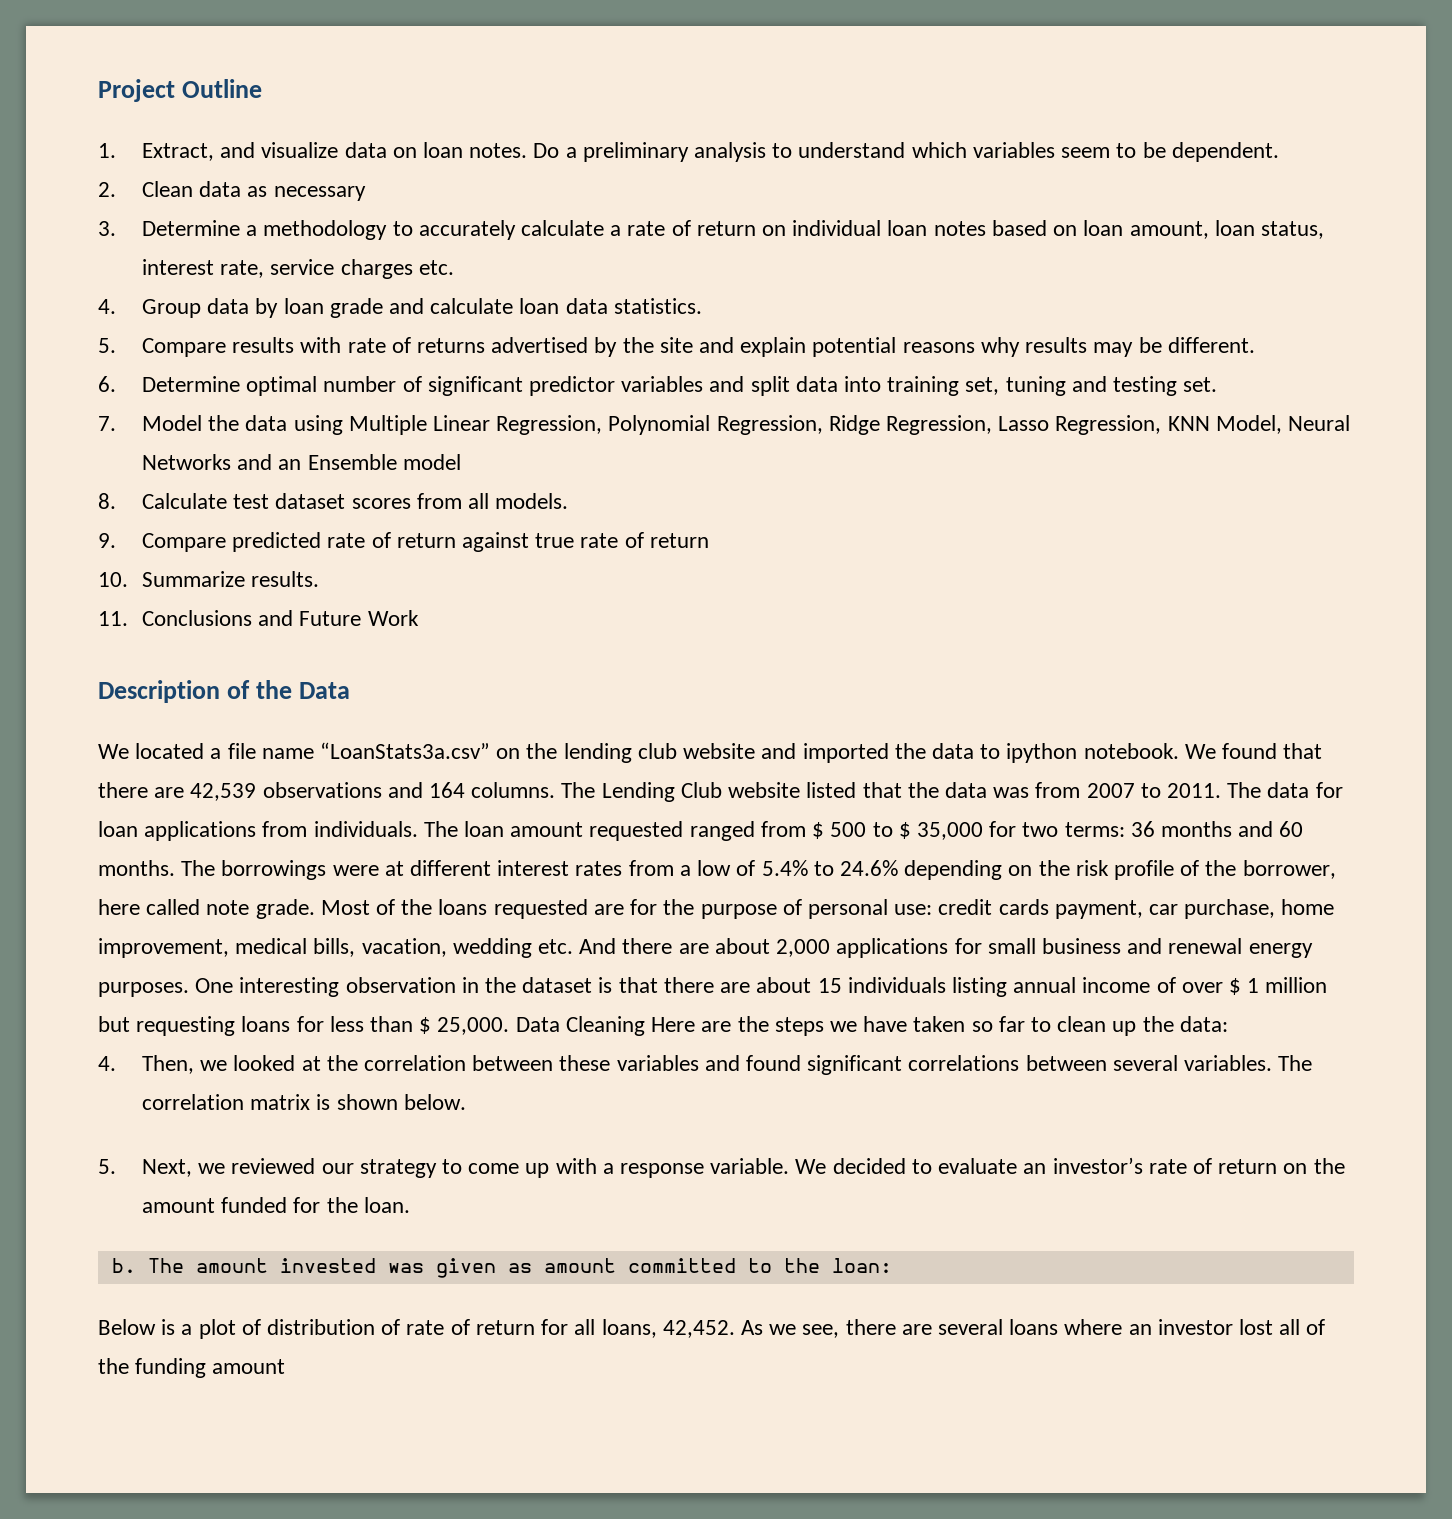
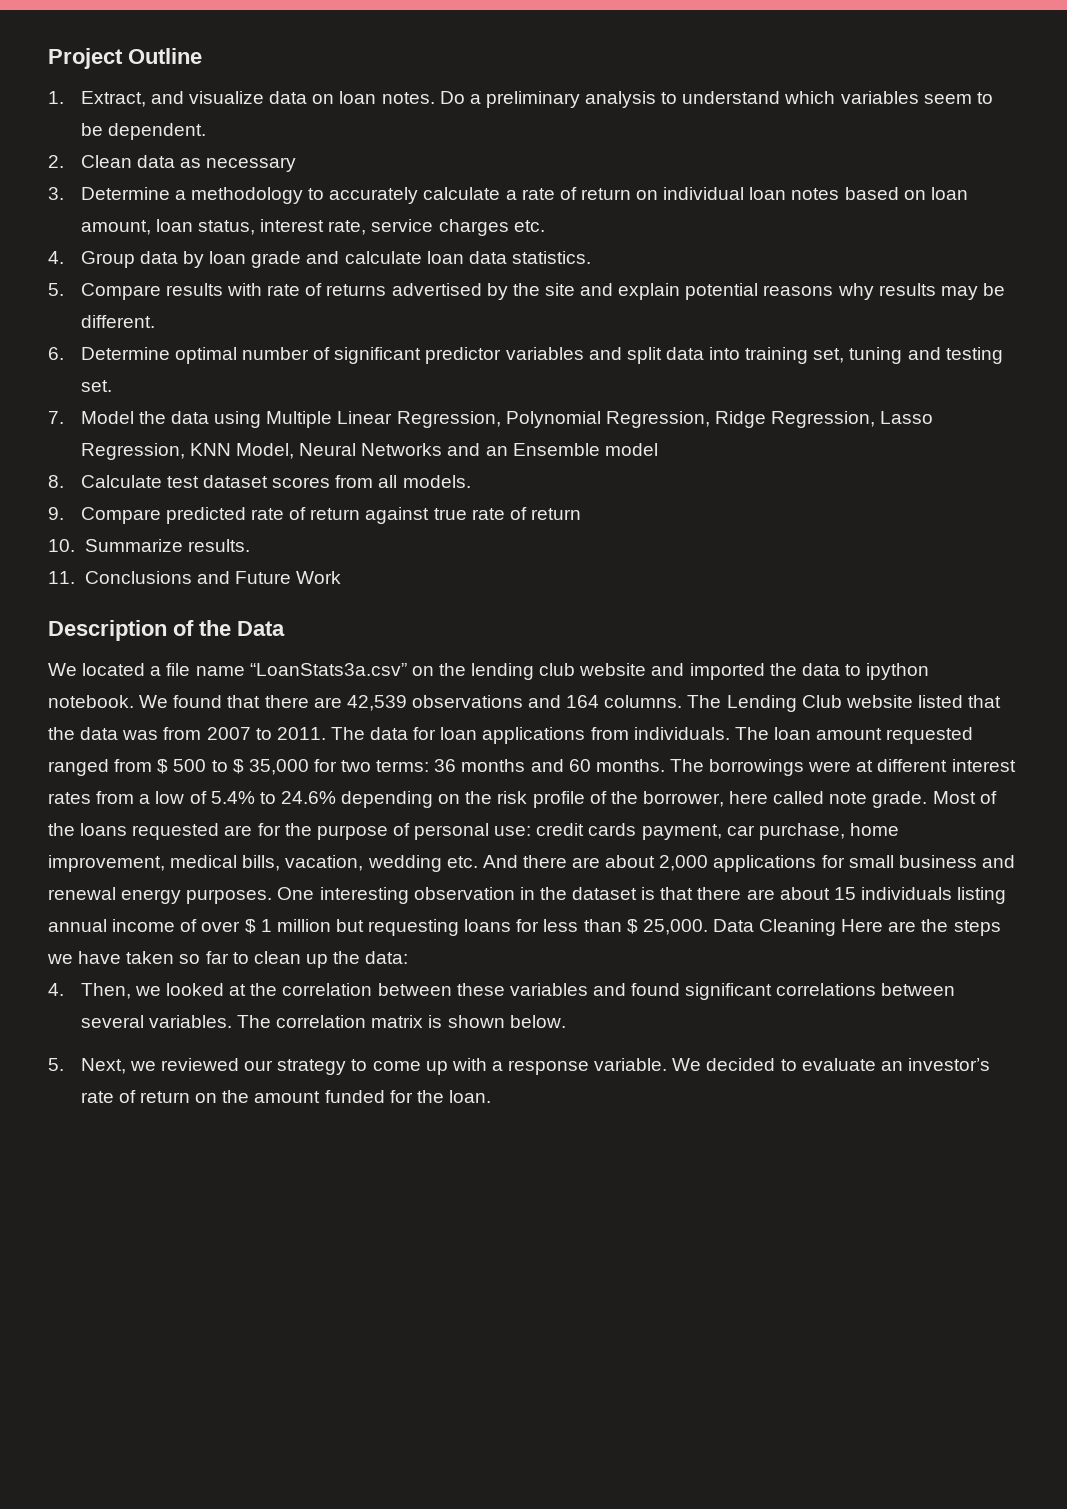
- b. The amount invested was given as amount committed to the loan:
- Below is a plot of distribution of rate of return for all loans, 42,452. As we see, there are several loans where an investor lost all of the funding amount

